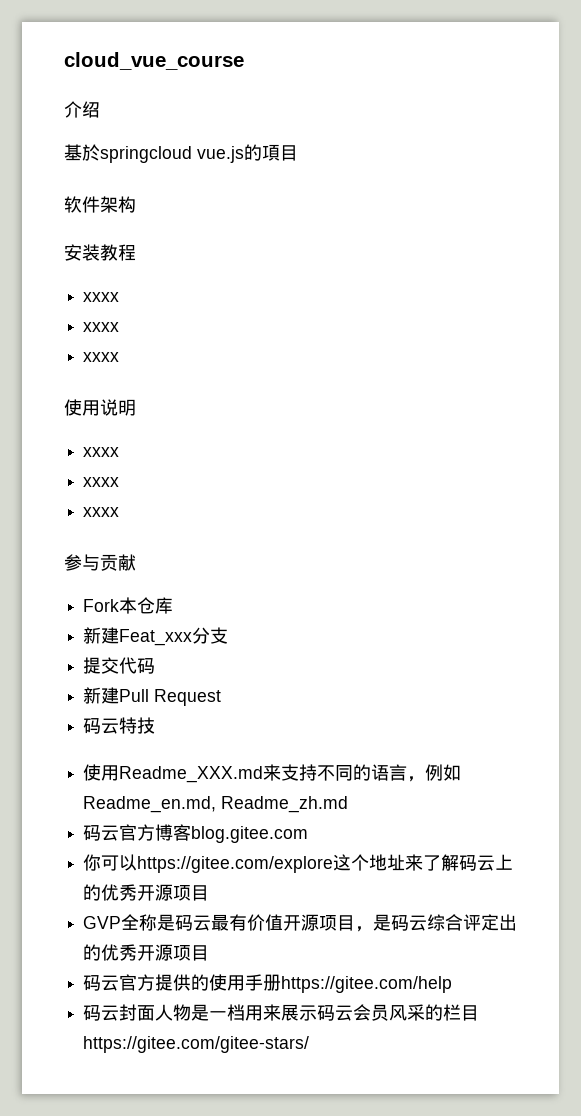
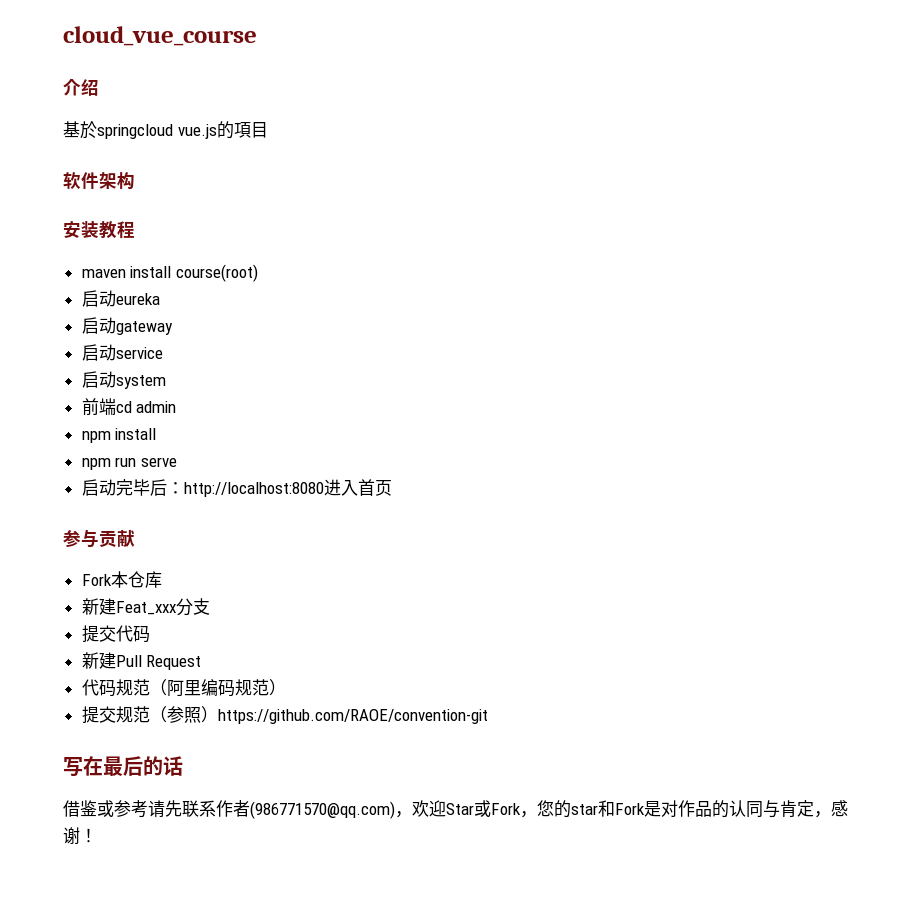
  安装教程
- xxxx
- xxxx
- xxxx
- 使用说明
- xxxx
- xxxx
- xxxx
+ maven install course(root)
+ 启动eureka
+ 启动gateway
+ 启动service
+ 启动system
+ 前端cd admin
+ npm install
+ npm run serve
+ 启动完毕后：http://localhost:8080进入首页
- 码云特技
- 使用Readme_XXX.md来支持不同的语言，例如Readme_en.md, Readme_zh.md
- 码云官方博客blog.gitee.com
- 你可以https://gitee.com/explore这个地址来了解码云上的优秀开源项目
- GVP全称是码云最有价值开源项目，是码云综合评定出的优秀开源项目
- 码云官方提供的使用手册https://gitee.com/help
- 码云封面人物是一档用来展示码云会员风采的栏目https://gitee.com/gitee-stars/
+ 代码规范（阿里编码规范）
+ 提交规范（参照）https://github.com/RAOE/convention-git
+ 写在最后的话
+ 借鉴或参考请先联系作者(986771570@qq.com)，欢迎Star或Fork，您的star和Fork是对作品的认同与肯定，感谢！

